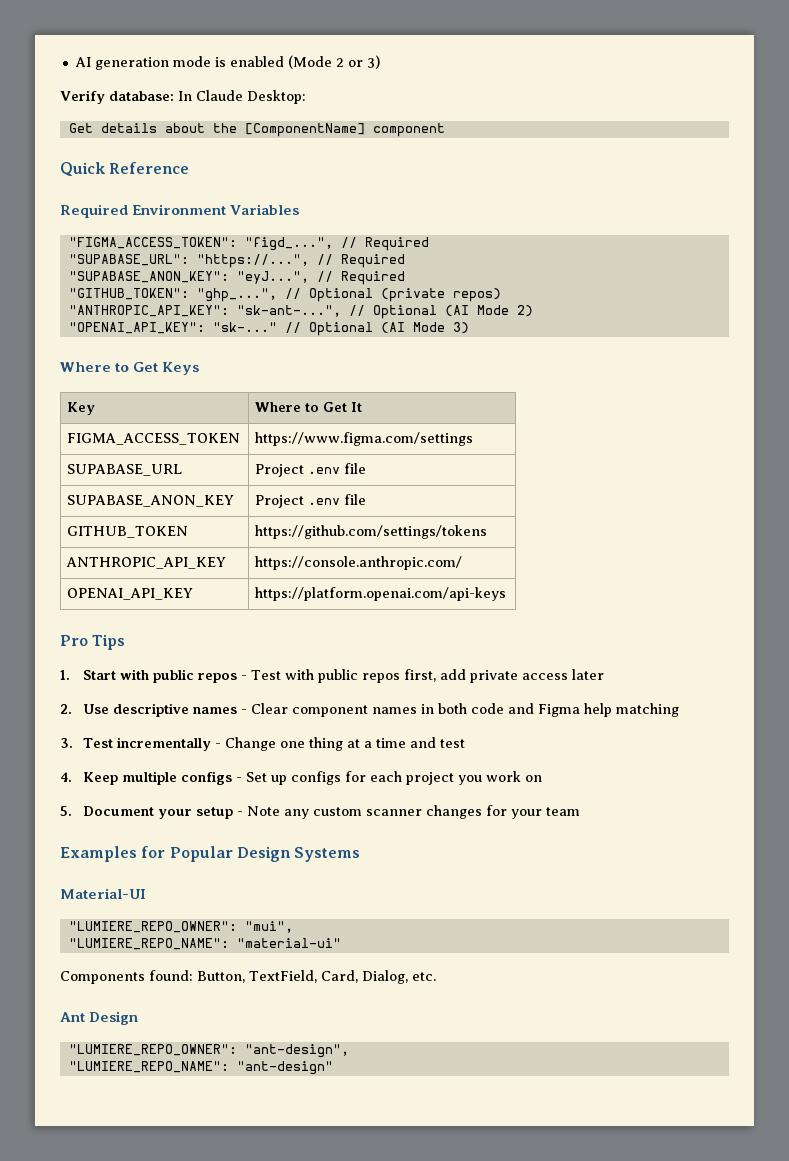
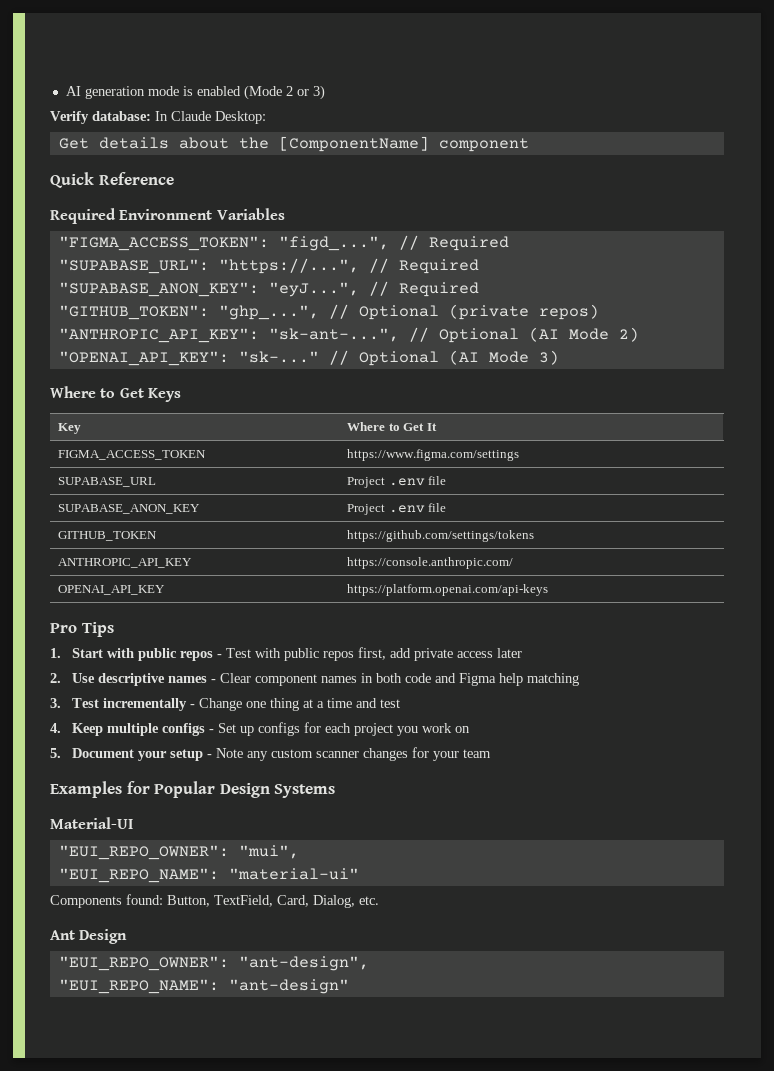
- "LUMIERE_REPO_OWNER": "mui",
+ "EUI_REPO_OWNER": "mui",
- "LUMIERE_REPO_NAME": "material-ui"
+ "EUI_REPO_NAME": "material-ui"
- "LUMIERE_REPO_OWNER": "ant-design",
+ "EUI_REPO_OWNER": "ant-design",
- "LUMIERE_REPO_NAME": "ant-design"
+ "EUI_REPO_NAME": "ant-design"

